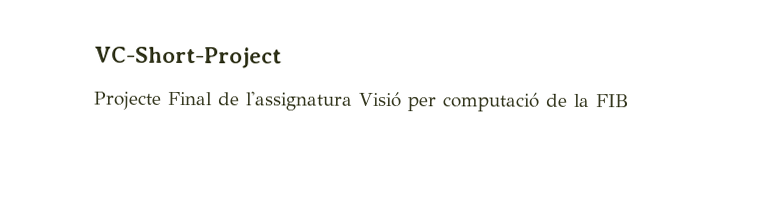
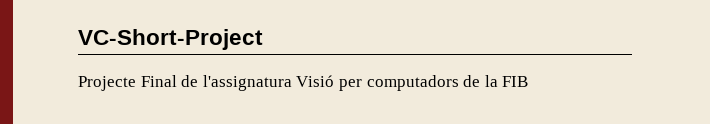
- Projecte Final de l'assignatura Visió per computació de la FIB
+ Projecte Final de l'assignatura Visió per computadors de la FIB

